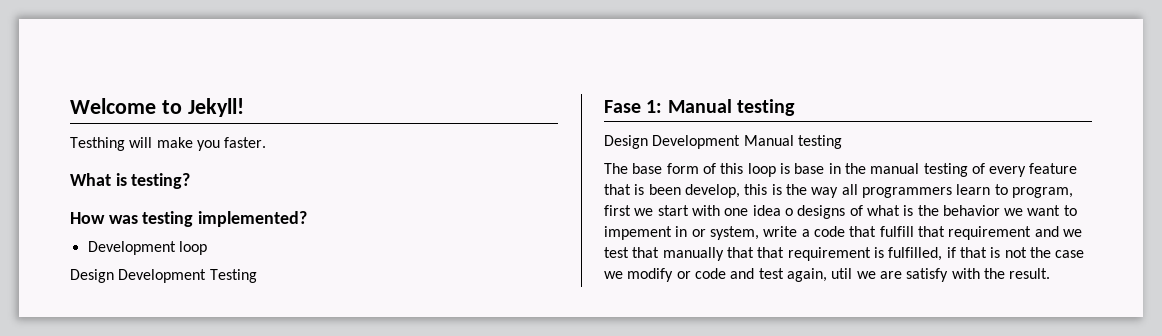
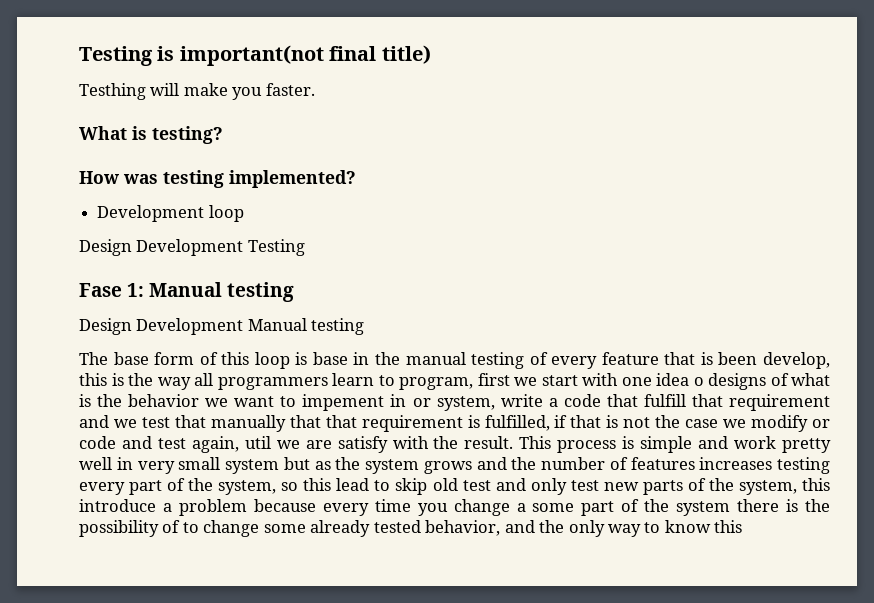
- Welcome to Jekyll!
+ Testing is important(not final title)
+ This process is simple and work pretty well in very small system but as the system grows and the number of features increases testing every part of the system, so this lead to skip old test and only test new parts of the system, this introduce a problem because every time you change a some part of the system there is the possibility of to change some already tested behavior, and the only way to know this

